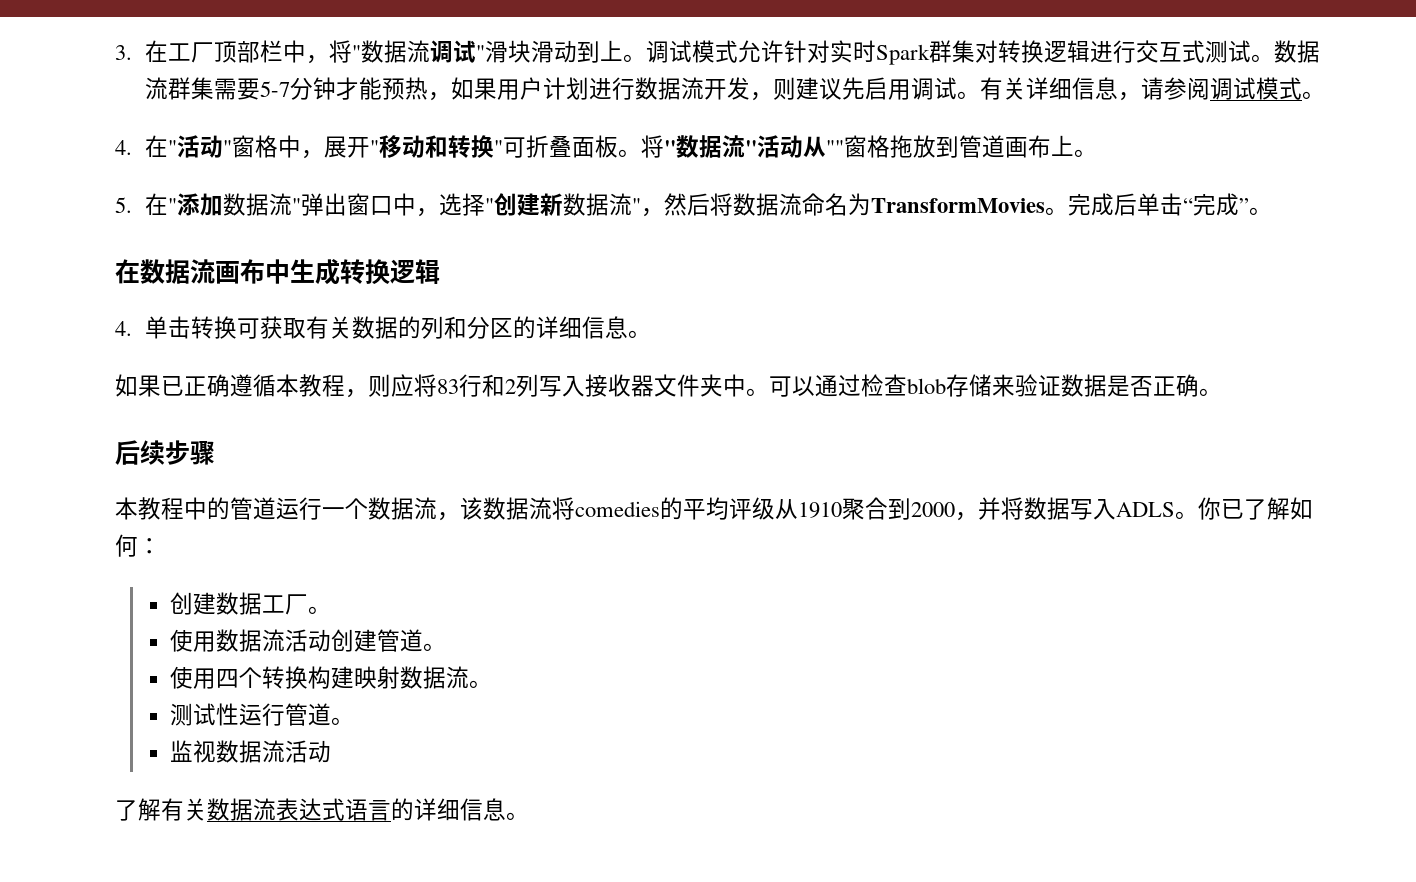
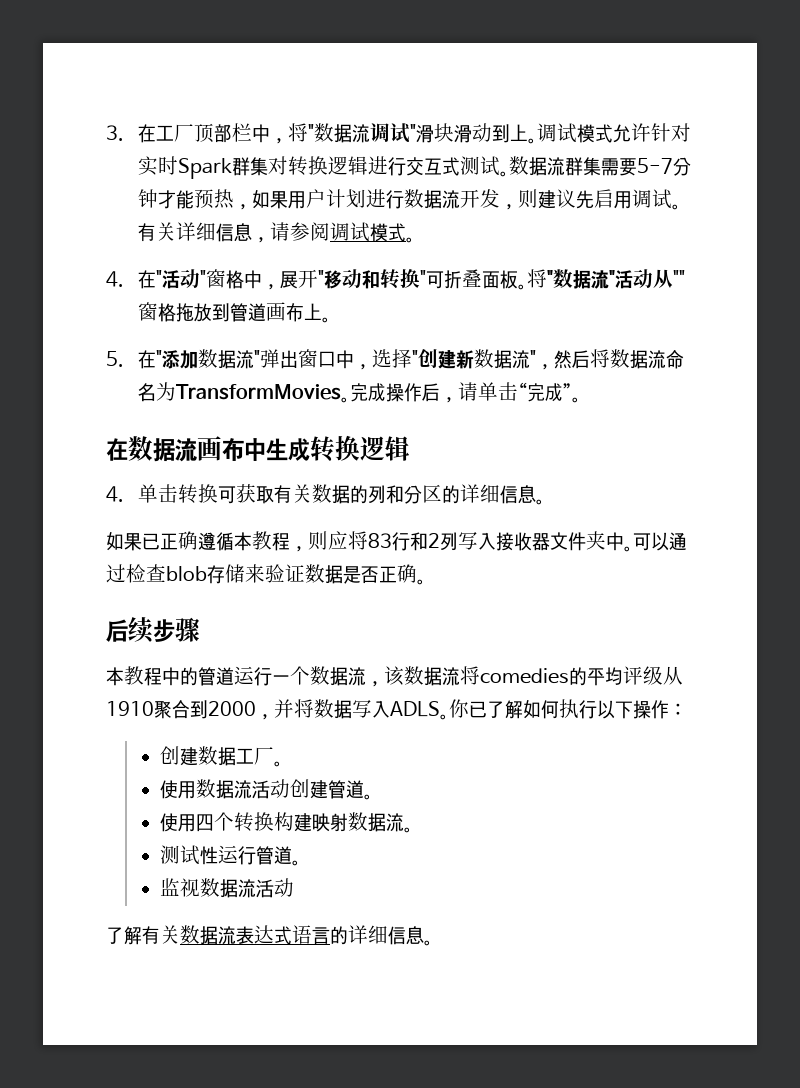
- 完成后单击“完成”。
+ 完成操作后，请单击“完成”。
- 你已了解如何：
+ 你已了解如何执行以下操作：

